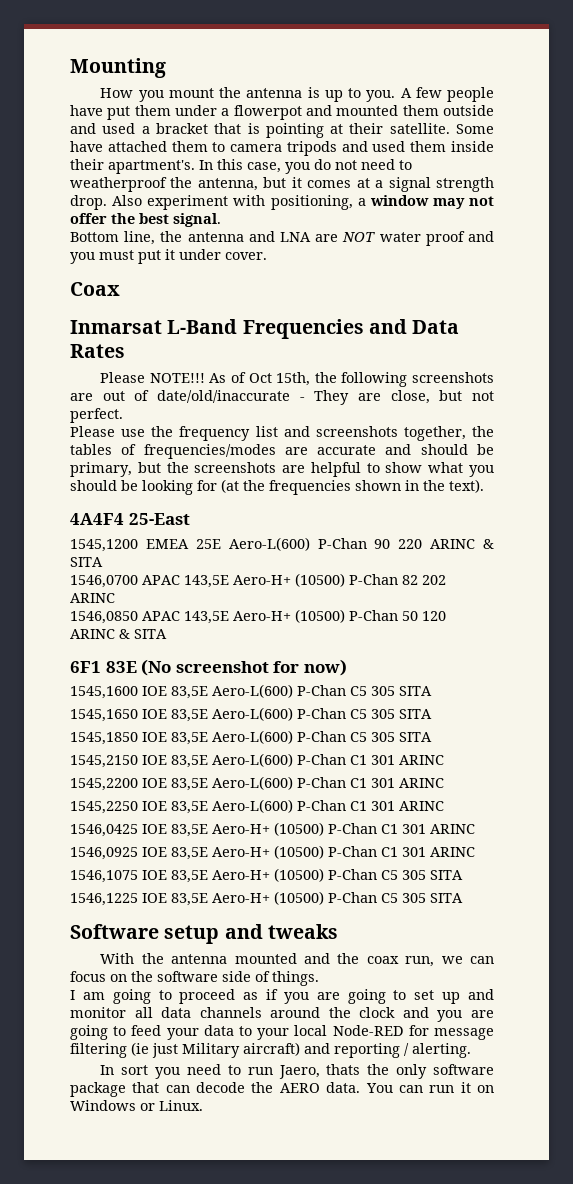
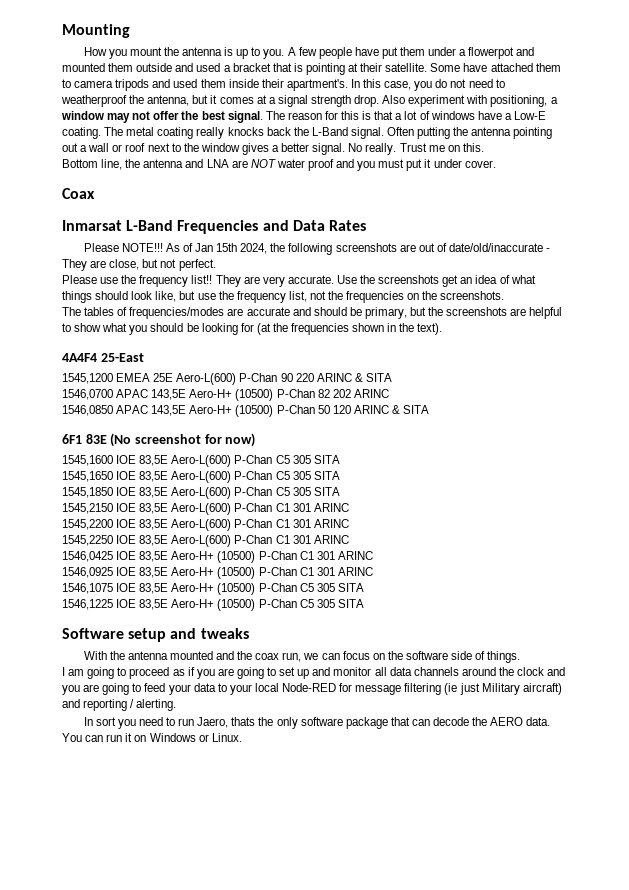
+ The reason for this is that a lot of windows have a Low-E coating. The metal coating really knocks back the L-Band signal. Often putting the antenna pointing out a wall or roof next to the window gives a better signal. No really. Trust me on this.
- As of Oct 15th, the following screenshots are out of date/old/inaccurate - They are close, but not perfect.
+ As of Jan 15th 2024, the following screenshots are out of date/old/inaccurate - They are close, but not perfect.
- Please use the frequency list and screenshots together, the tables of frequencies/modes are accurate and should be primary, but the screenshots are helpful to show what you should be looking for (at the frequencies shown in the text).
+ Please use the frequency list!! They are very accurate. Use the screenshots get an idea of what things should look like, but use the frequency list, not the frequencies on the screenshots.
+ The tables of frequencies/modes are accurate and should be primary, but the screenshots are helpful to show what you should be looking for (at the frequencies shown in the text).

